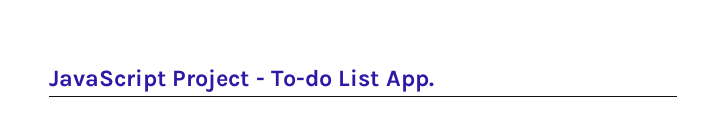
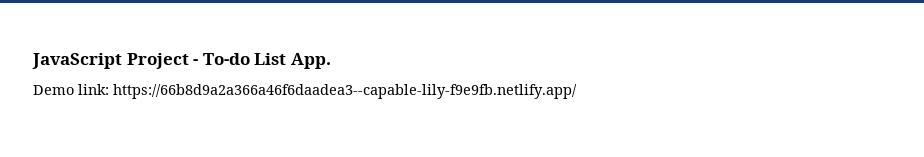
+ Demo link: https://66b8d9a2a366a46f6daadea3--capable-lily-f9e9fb.netlify.app/

